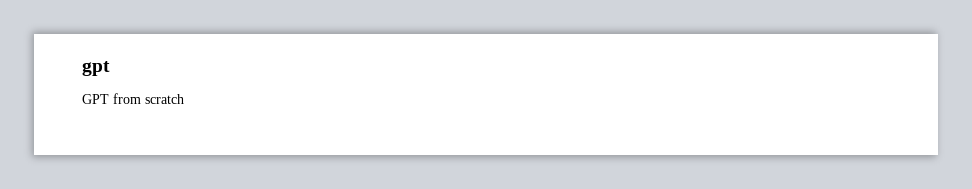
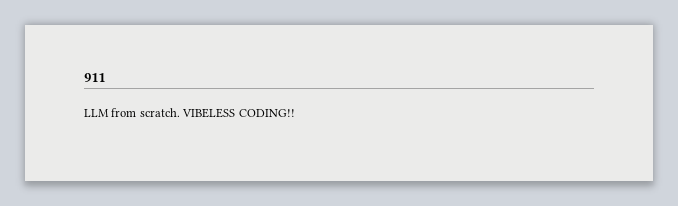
- gpt
- GPT from scratch
+ 911
+ LLM from scratch. VIBELESS CODING!!

